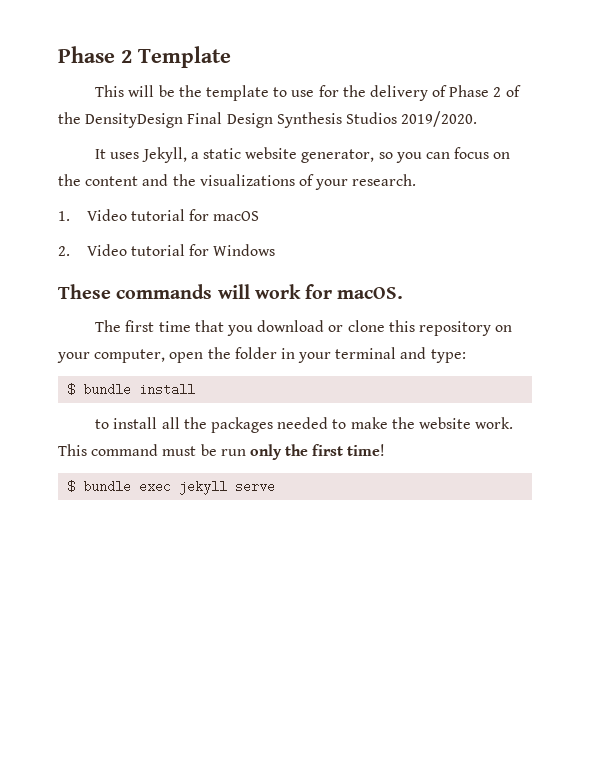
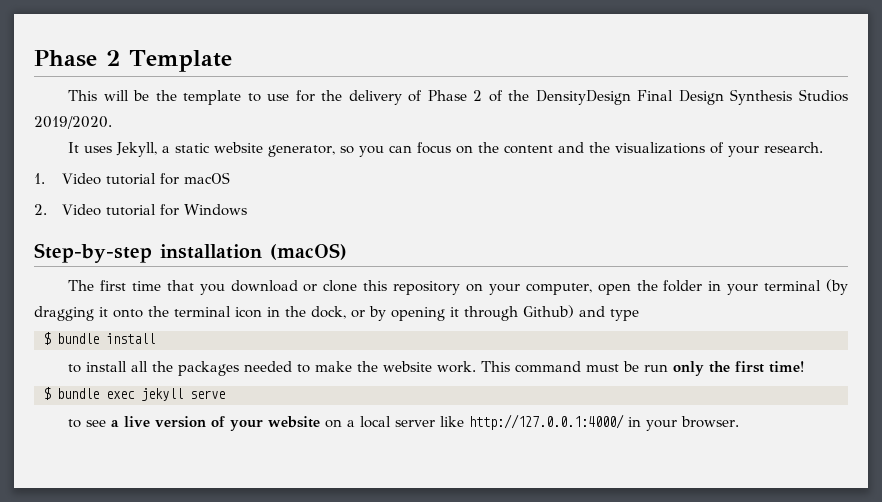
- These commands will work for macOS.
+ Step-by-step installation (macOS)
- The first time that you download or clone this repository on your computer, open the folder in your terminal and type:
+ The first time that you download or clone this repository on your computer, open the folder in your terminal (by dragging it onto the terminal icon in the dock, or by opening it through Github) and type
+ to see a live version of your website on a local server like http://127.0.0.1:4000/ in your browser.

